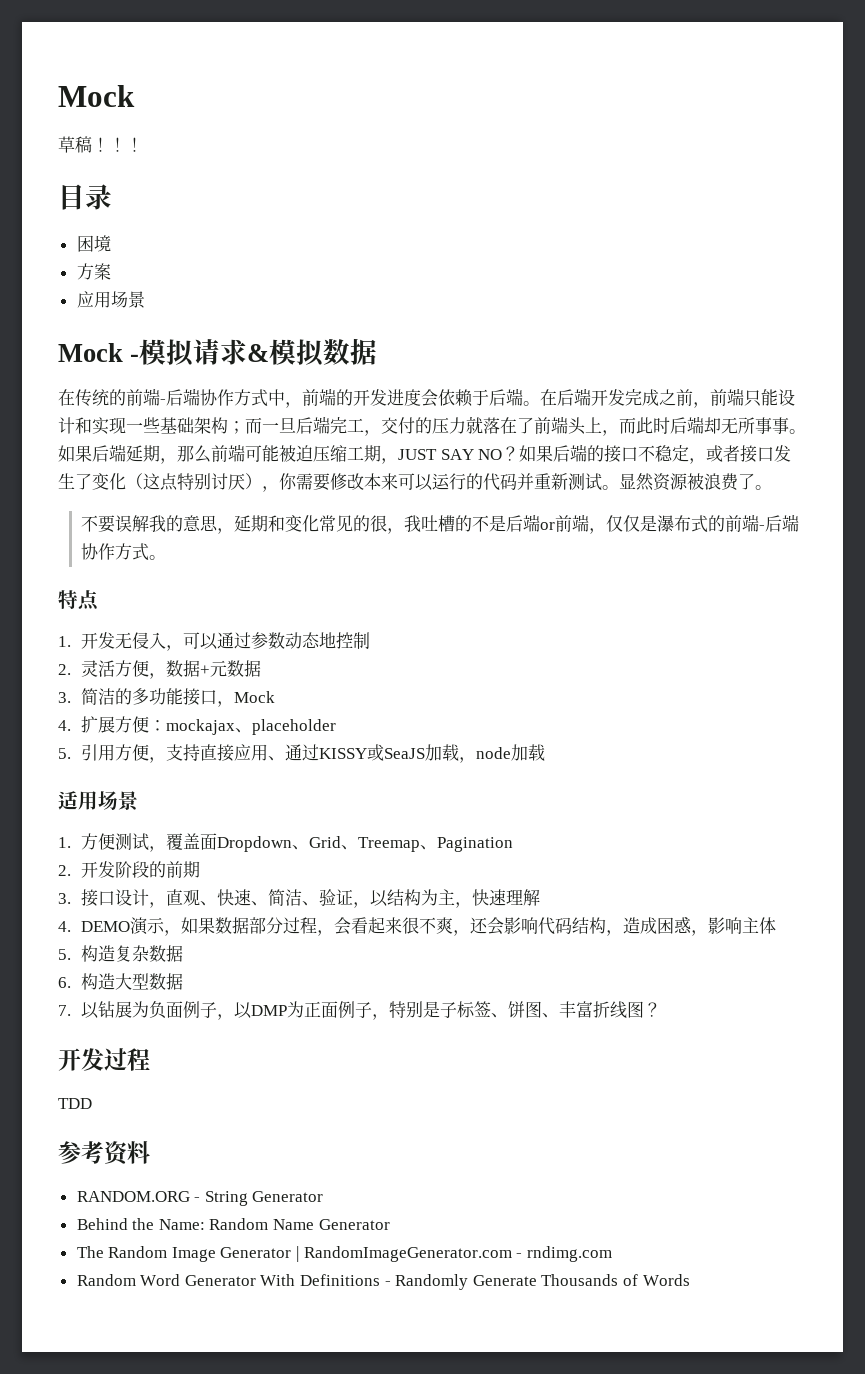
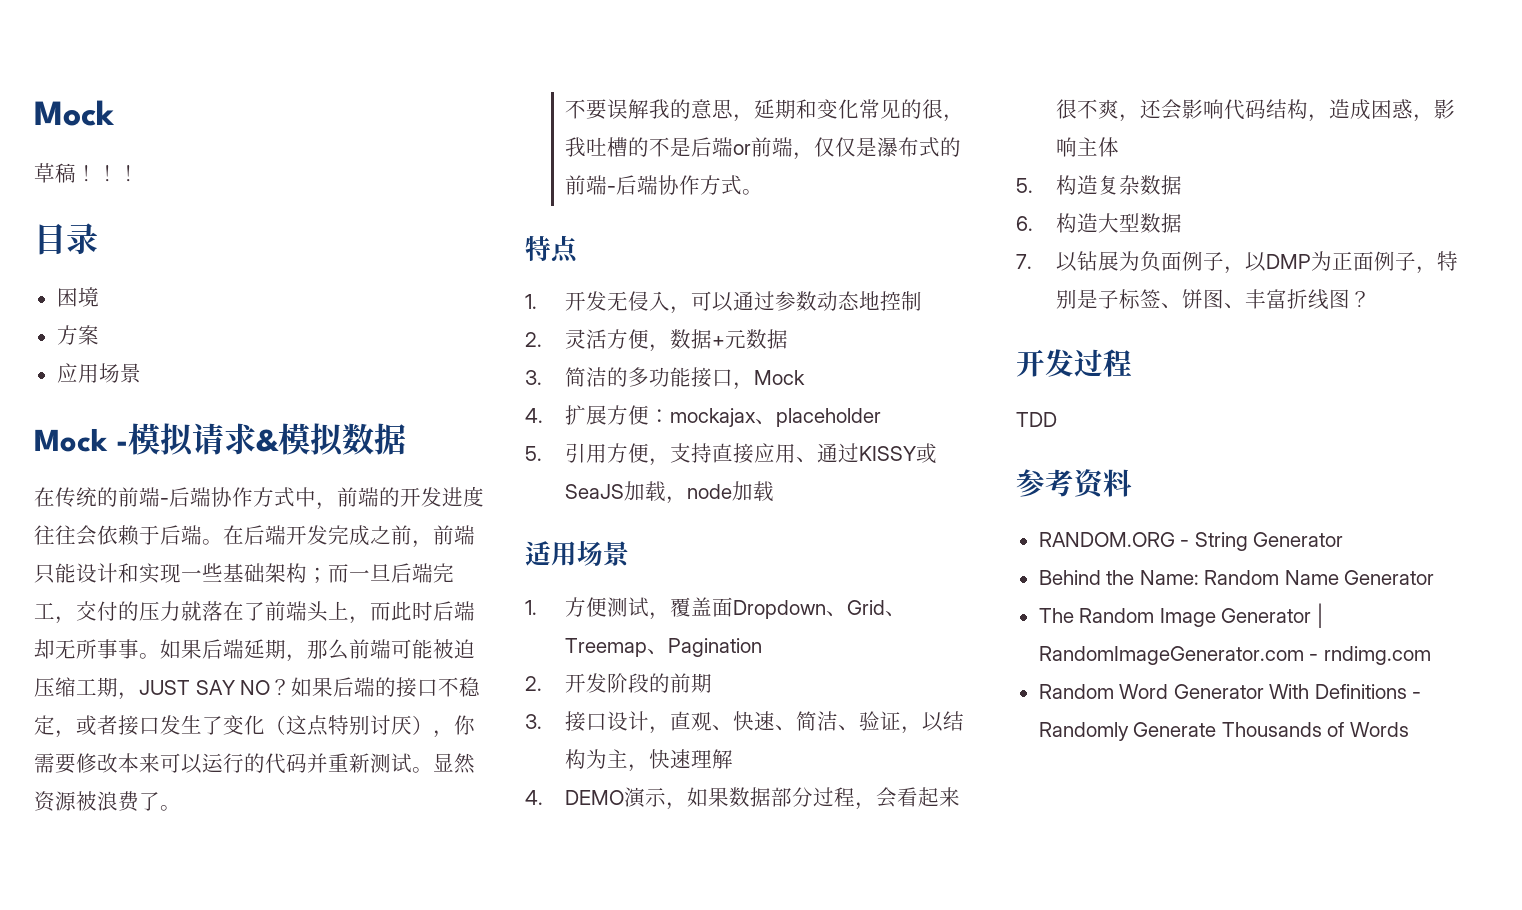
- 在传统的前端-后端协作方式中，前端的开发进度会依赖于后端。
+ 在传统的前端-后端协作方式中，前端的开发进度往往会依赖于后端。

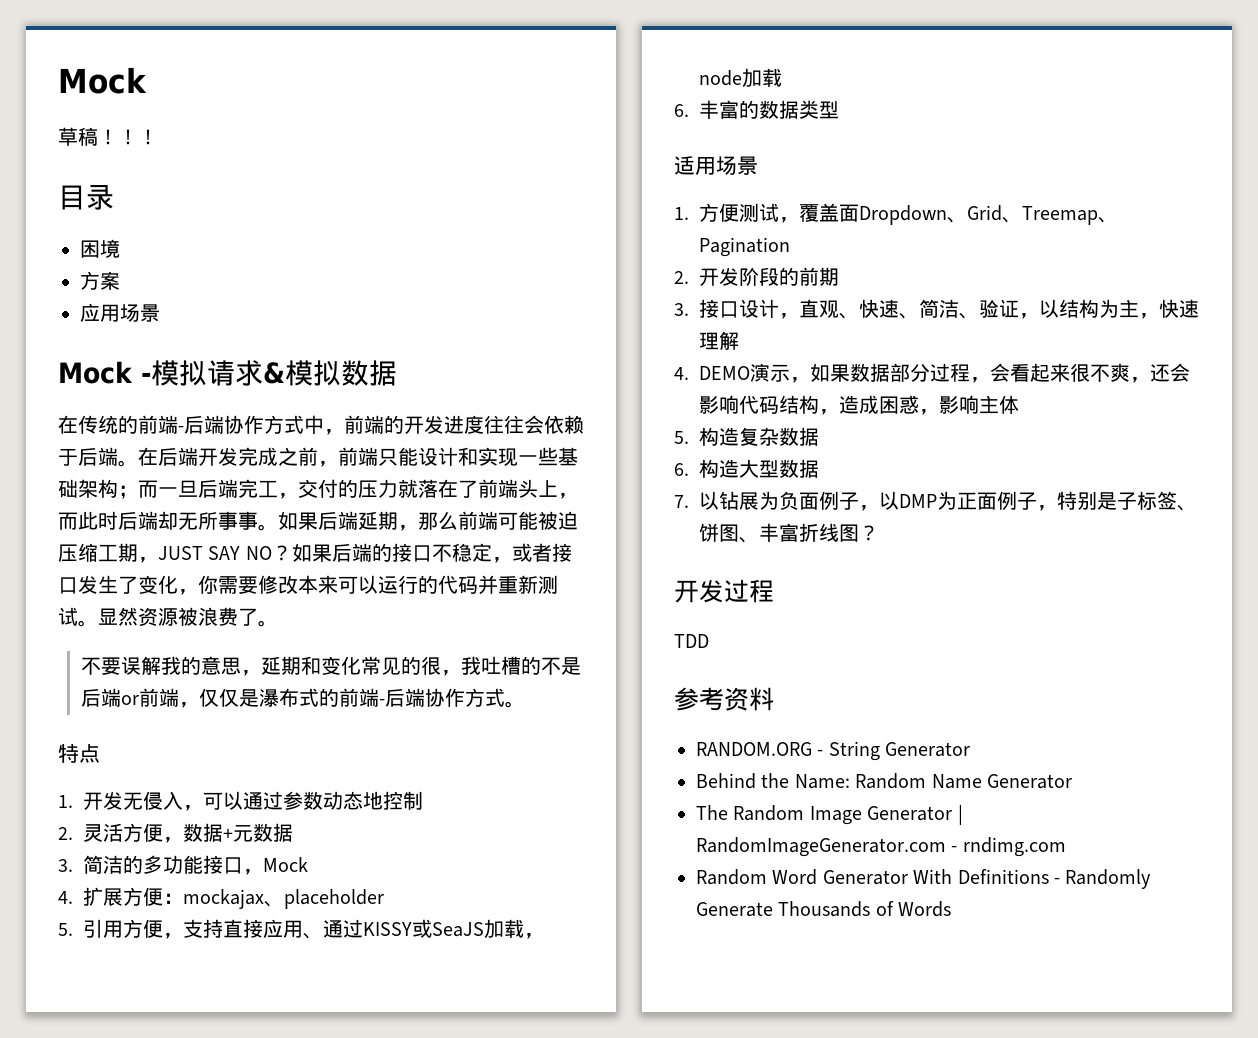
- 如果后端的接口不稳定，或者接口发生了变化（这点特别讨厌），你需要修改本来可以运行的代码并重新测试。
+ 如果后端的接口不稳定，或者接口发生了变化，你需要修改本来可以运行的代码并重新测试。
+ 6.丰富的数据类型

